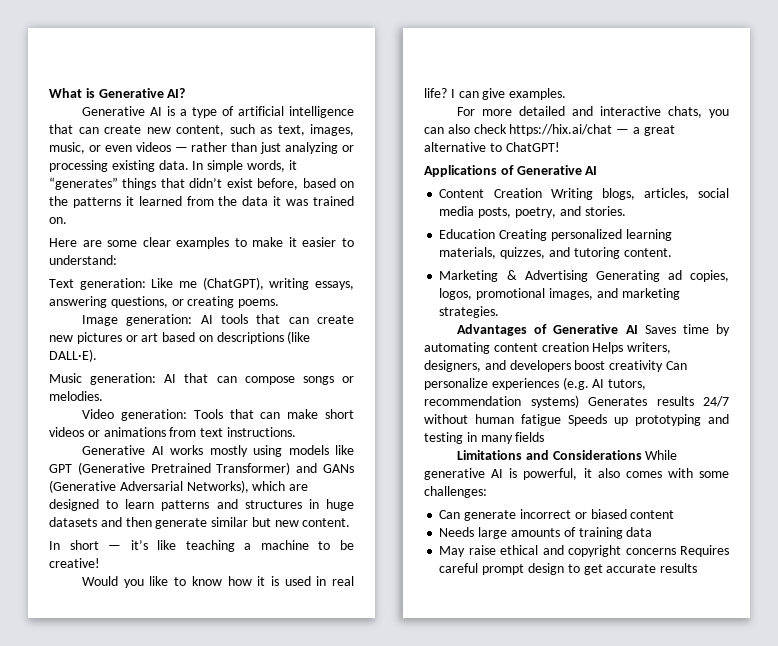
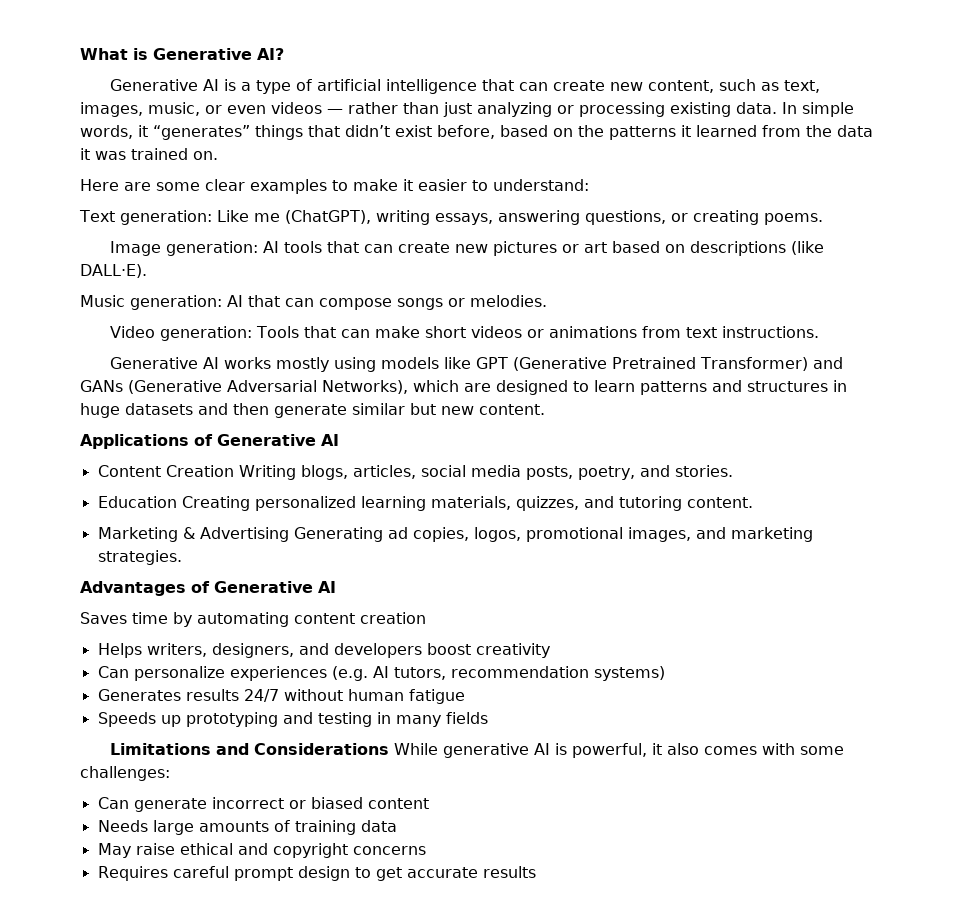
- In short — it’s like teaching a machine to be creative!
- Would you like to know how it is used in real life? I can give examples.
- For more detailed and interactive chats, you can also check https://hix.ai/chat — a great alternative to ChatGPT!
- Advantages of Generative AI Saves time by automating content creation Helps writers, designers, and developers boost creativity Can personalize experiences (e.g. AI tutors, recommendation systems) Generates results 24/7 without human fatigue Speeds up prototyping and testing in many fields
+ Advantages of Generative AI
+ Saves time by automating content creation
+ Helps writers, designers, and developers boost creativity
+ Can personalize experiences (e.g. AI tutors, recommendation systems)
+ Generates results 24/7 without human fatigue
+ Speeds up prototyping and testing in many fields
- May raise ethical and copyright concerns Requires careful prompt design to get accurate results
+ May raise ethical and copyright concerns
+ Requires careful prompt design to get accurate results

